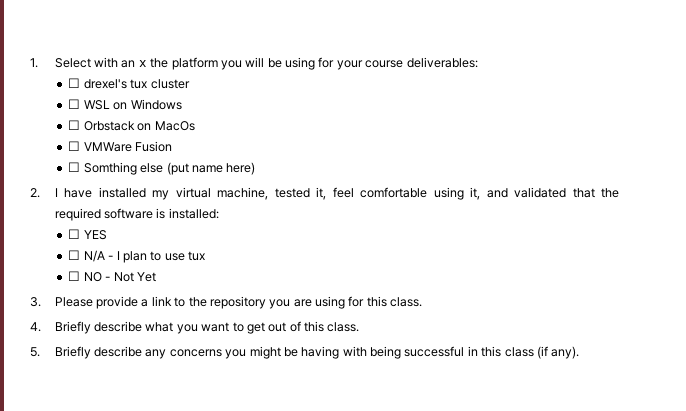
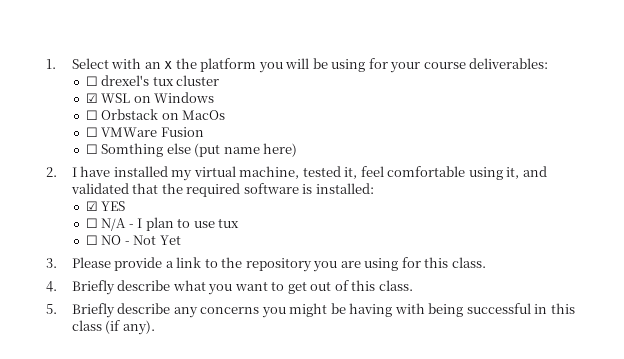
- ☐ WSL on Windows
+ ☑ WSL on Windows
- ☐ YES
+ ☑ YES

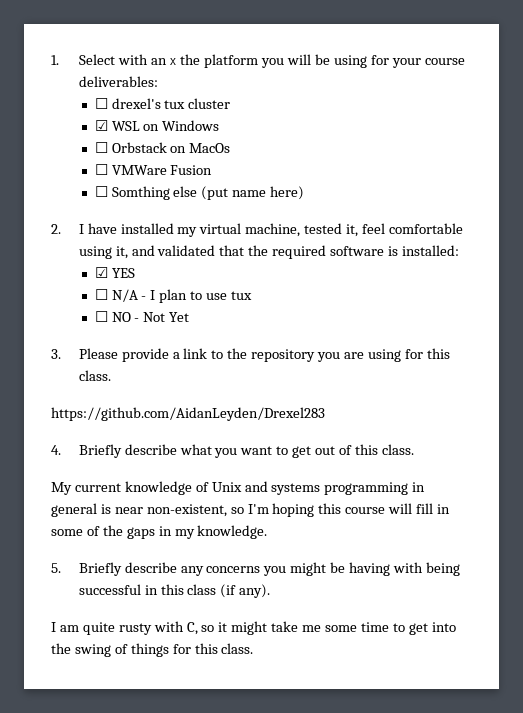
+ https://github.com/AidanLeyden/Drexel283
+ My current knowledge of Unix and systems programming in general is near non-existent, so I'm hoping this course will fill in some of the gaps in my knowledge.
+ I am quite rusty with C, so it might take me some time to get into the swing of things for this class.

